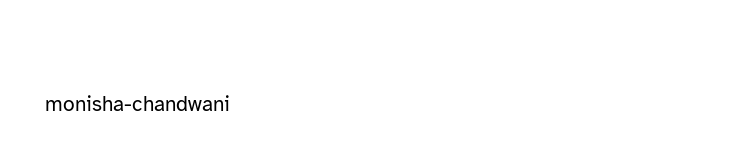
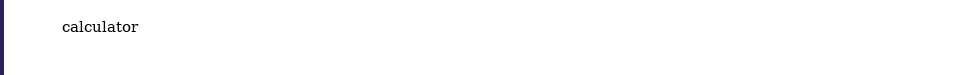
- monisha-chandwani
+ calculator

